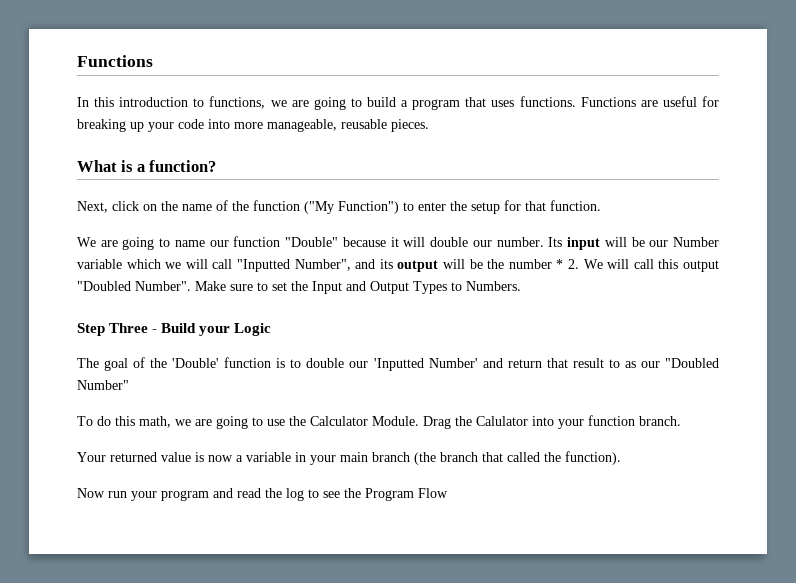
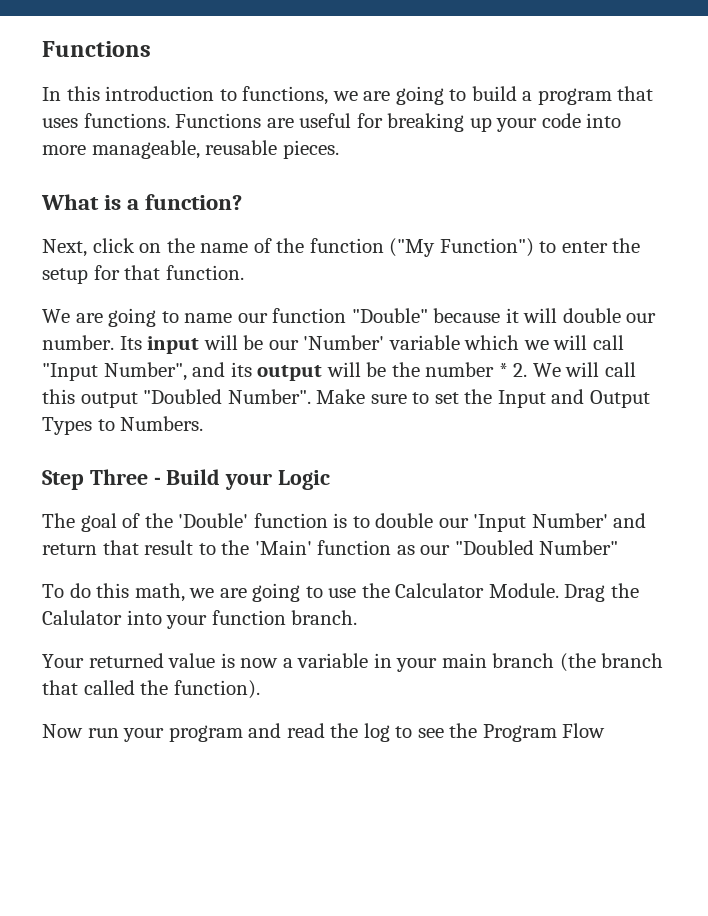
- Its input will be our Number variable which we will call "Inputted Number", and its output will be the number * 2. We will call this output "Doubled Number".
+ Its input will be our 'Number' variable which we will call "Input Number", and its output will be the number * 2. We will call this output "Doubled Number".
- The goal of the 'Double' function is to double our 'Inputted Number' and return that result to as our "Doubled Number"
+ The goal of the 'Double' function is to double our 'Input Number' and return that result to the 'Main' function as our "Doubled Number"

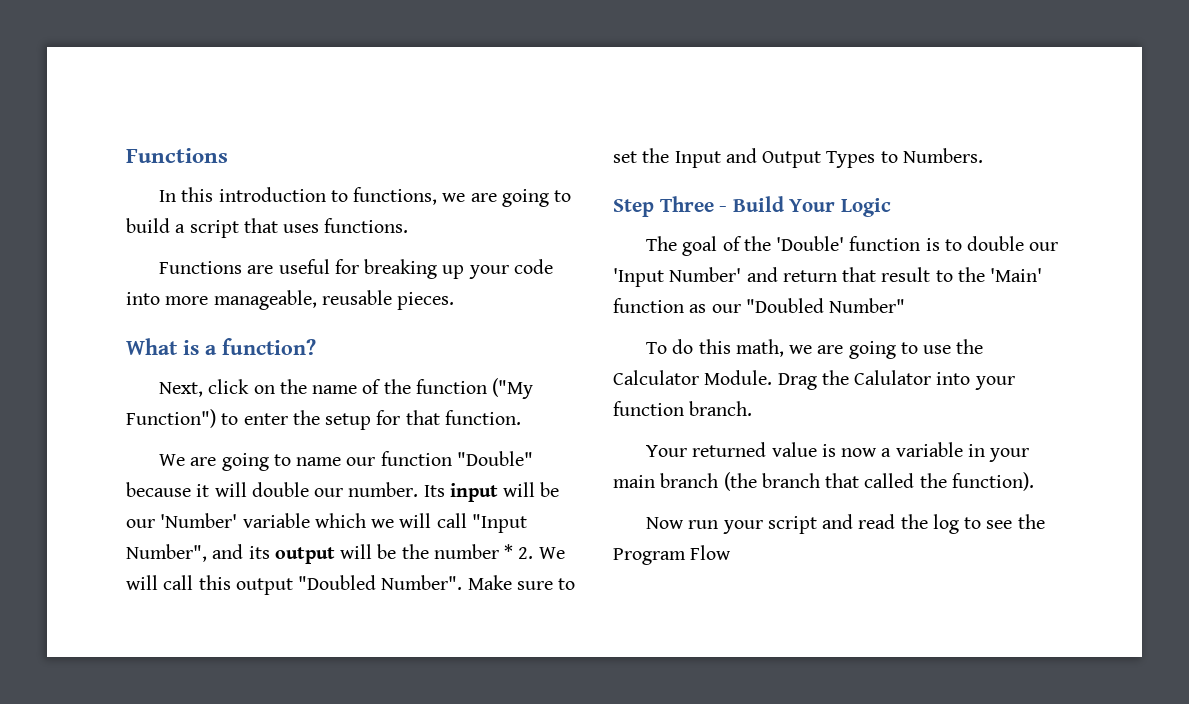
- In this introduction to functions, we are going to build a program that uses functions. Functions are useful for breaking up your code into more manageable, reusable pieces.
+ In this introduction to functions, we are going to build a script that uses functions.
+ Functions are useful for breaking up your code into more manageable, reusable pieces.
- Step Three - Build your Logic
+ Step Three - Build Your Logic
- Now run your program and read the log to see the Program Flow
+ Now run your script and read the log to see the Program Flow

